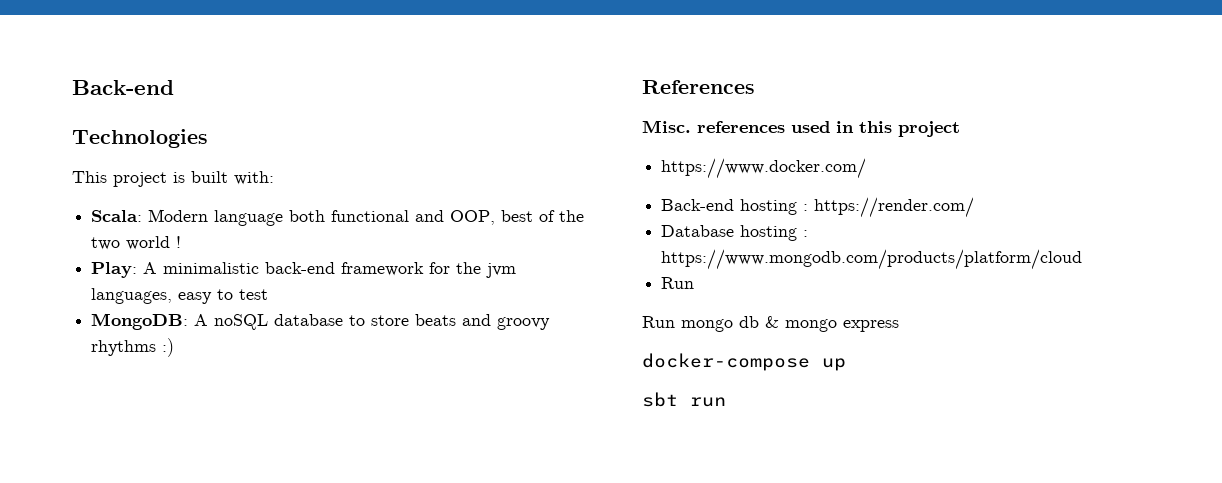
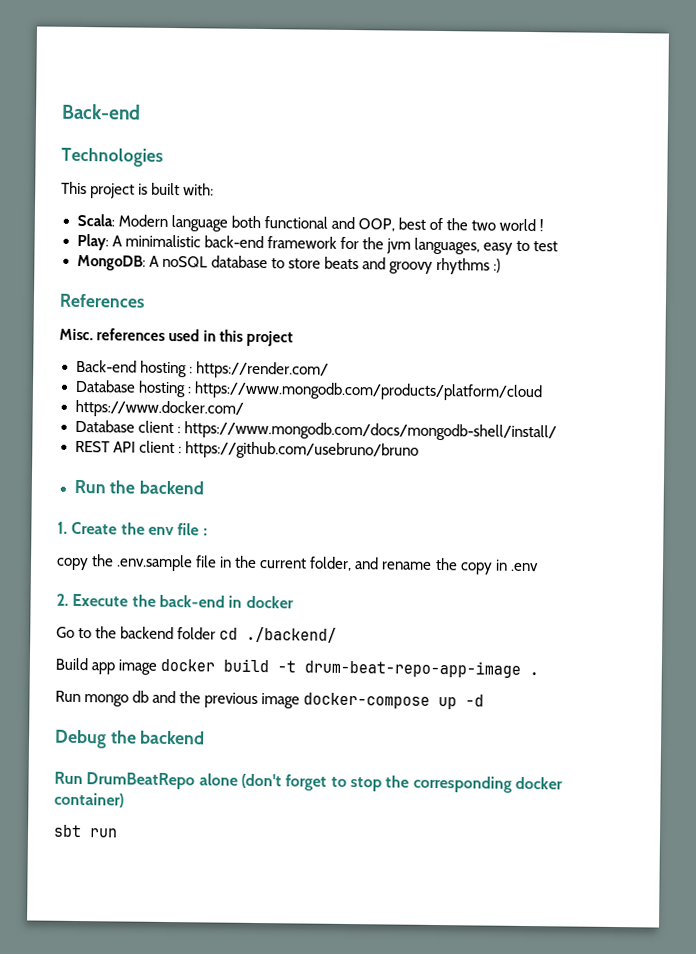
- https://www.docker.com/
  Database hosting : https://www.mongodb.com/products/platform/cloud
- Run
- Run mongo db & mongo express
- docker-compose up
+ https://www.docker.com/
+ Database client : https://www.mongodb.com/docs/mongodb-shell/install/
+ REST API client : https://github.com/usebruno/bruno
+ Run the backend
+ 1. Create the env file :
+ copy the .env.sample file in the current folder, and rename the copy in .env
+ 2. Execute the back-end in docker
+ Go to the backend folder cd ./backend/
+ Build app image docker build -t drum-beat-repo-app-image .
+ Run mongo db and the previous image docker-compose up -d
+ Debug the backend
+ Run DrumBeatRepo alone (don't forget to stop the corresponding docker container)

